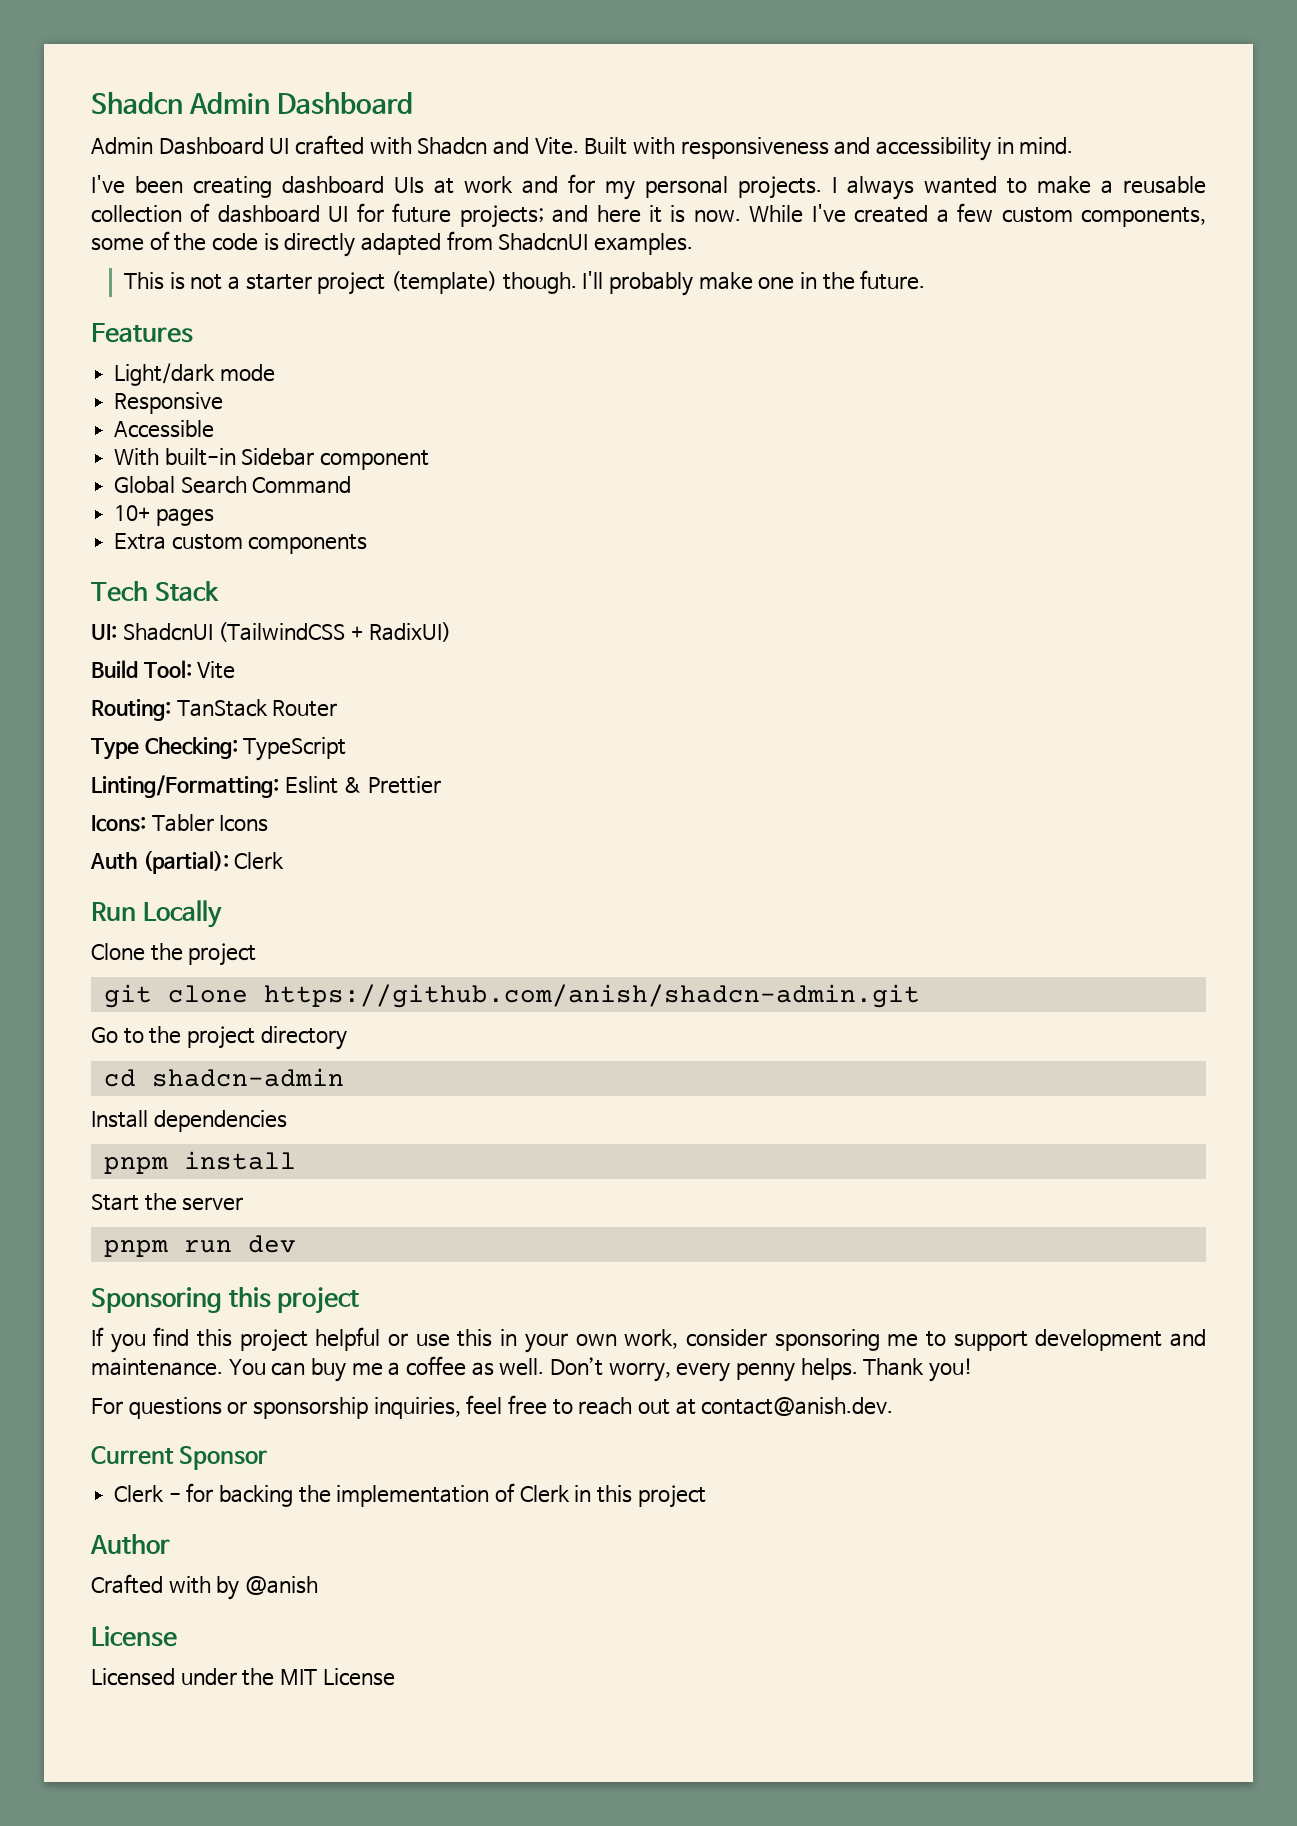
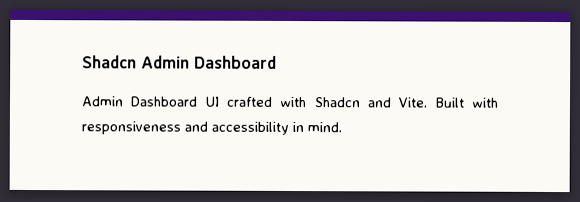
- I've been creating dashboard UIs at work and for my personal projects. I always wanted to make a reusable collection of dashboard UI for future projects; and here it is now. While I've created a few custom components, some of the code is directly adapted from ShadcnUI examples.
- This is not a starter project (template) though. I'll probably make one in the future.
- Features
- Light/dark mode
- Responsive
- Accessible
- With built-in Sidebar component
- Global Search Command
- 10+ pages
- Extra custom components
- Tech Stack
- UI: ShadcnUI (TailwindCSS + RadixUI)
- Build Tool: Vite
- Routing: TanStack Router
- Type Checking: TypeScript
- Linting/Formatting: Eslint & Prettier
- Icons: Tabler Icons
- Auth (partial): Clerk
- Run Locally
- Clone the project
- git clone https://github.com/anish/shadcn-admin.git
- Go to the project directory
- cd shadcn-admin
- Install dependencies
- pnpm install
- Start the server
- pnpm run dev
- Sponsoring this project
- If you find this project helpful or use this in your own work, consider sponsoring me to support development and maintenance. You can buy me a coffee as well. Don’t worry, every penny helps. Thank you!
- For questions or sponsorship inquiries, feel free to reach out at contact@anish.dev.
- Current Sponsor
- Clerk - for backing the implementation of Clerk in this project
- Author
- Crafted with by @anish
- License
- Licensed under the MIT License

